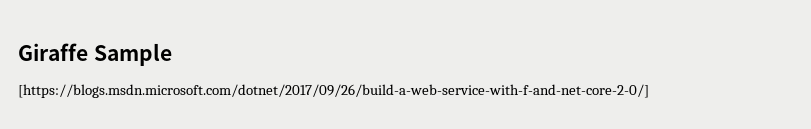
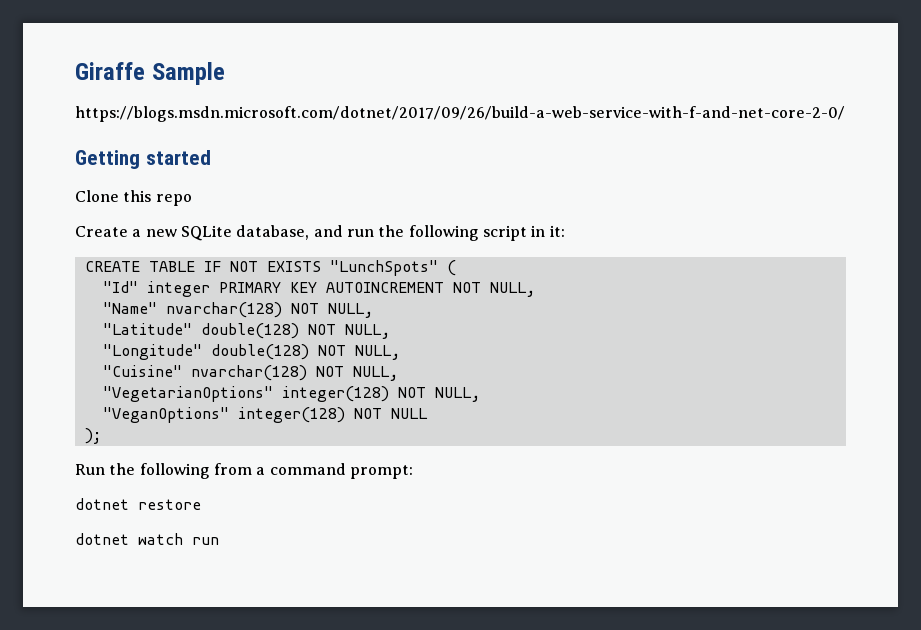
- [https://blogs.msdn.microsoft.com/dotnet/2017/09/26/build-a-web-service-with-f-and-net-core-2-0/]
+ https://blogs.msdn.microsoft.com/dotnet/2017/09/26/build-a-web-service-with-f-and-net-core-2-0/
+ Getting started
+ Clone this repo
+ Create a new SQLite database, and run the following script in it:
+ CREATE TABLE IF NOT EXISTS "LunchSpots" (
+ "Id" integer PRIMARY KEY AUTOINCREMENT NOT NULL,
+ "Name" nvarchar(128) NOT NULL,
+ "Latitude" double(128) NOT NULL,
+ "Longitude" double(128) NOT NULL,
+ "Cuisine" nvarchar(128) NOT NULL,
+ "VegetarianOptions" integer(128) NOT NULL,
+ "VeganOptions" integer(128) NOT NULL
+ );
+ Run the following from a command prompt:
+ dotnet restore
+ dotnet watch run

